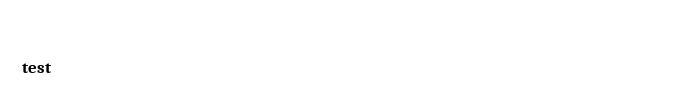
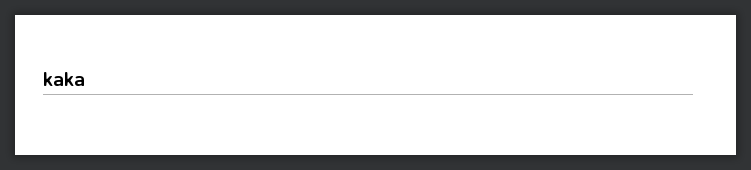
- test
+ kaka

